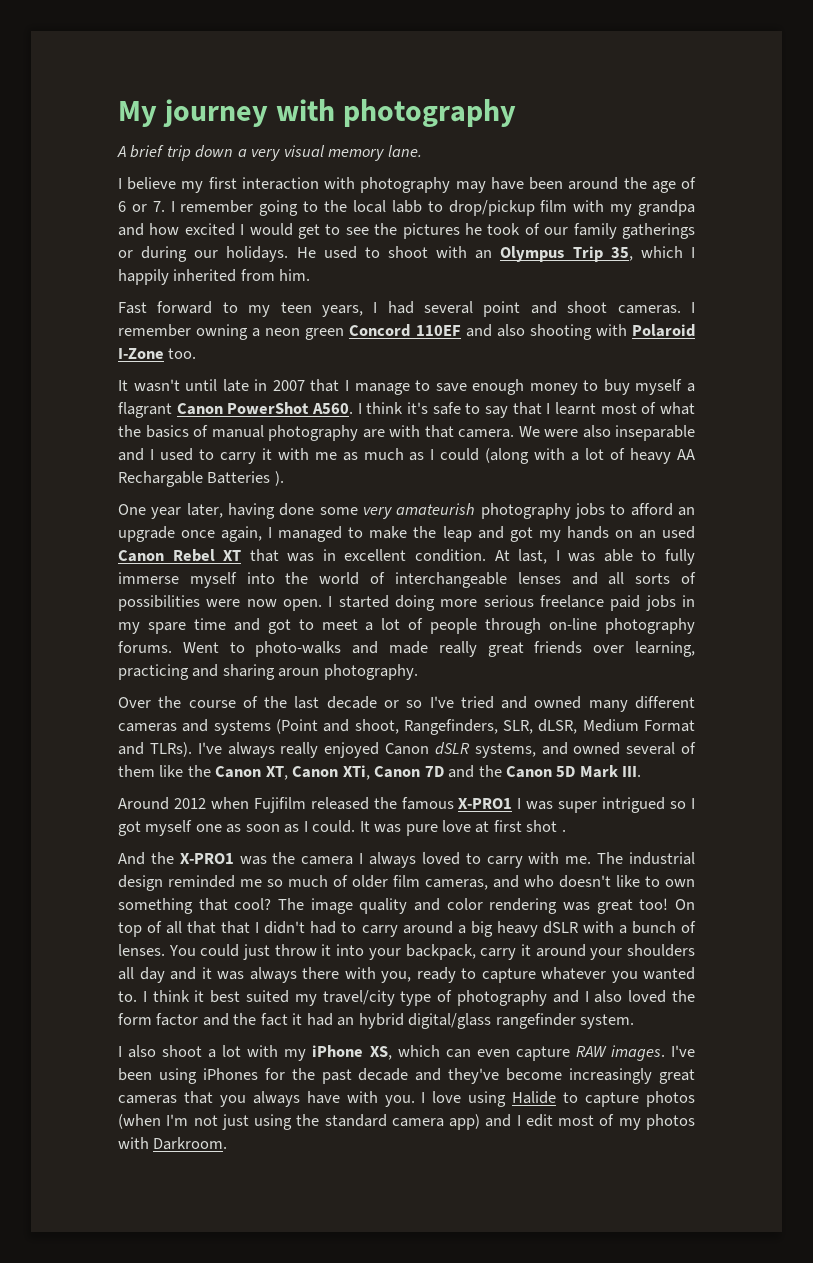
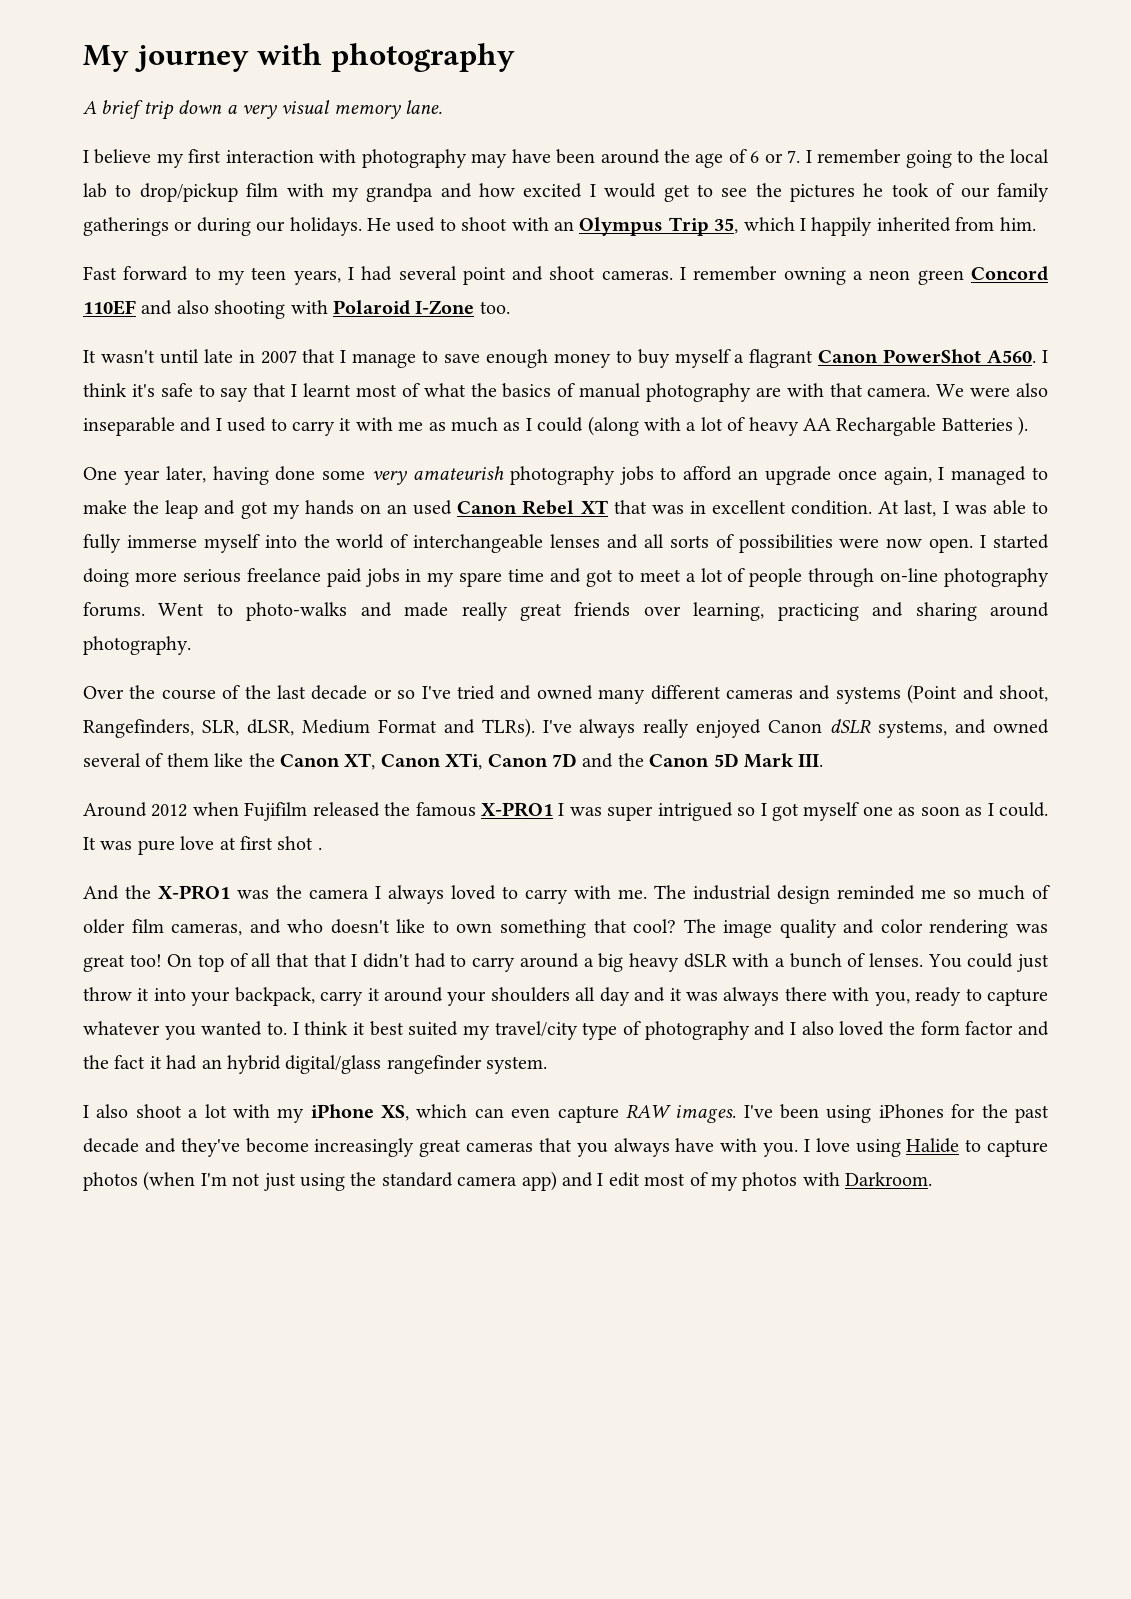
- I believe my first interaction with photography may have been around the age of 6 or 7. I remember going to the local labb to drop/pickup film with my grandpa and how excited I would get to see the pictures he took of our family gatherings or during our holidays.
+ I believe my first interaction with photography may have been around the age of 6 or 7. I remember going to the local lab to drop/pickup film with my grandpa and how excited I would get to see the pictures he took of our family gatherings or during our holidays.
- Went to photo-walks and made really great friends over learning, practicing and sharing aroun photography.
+ Went to photo-walks and made really great friends over learning, practicing and sharing around photography.

